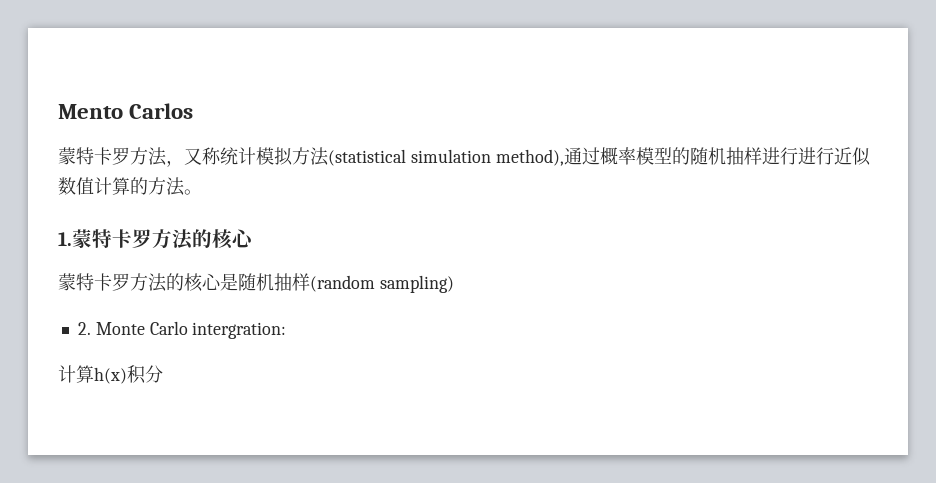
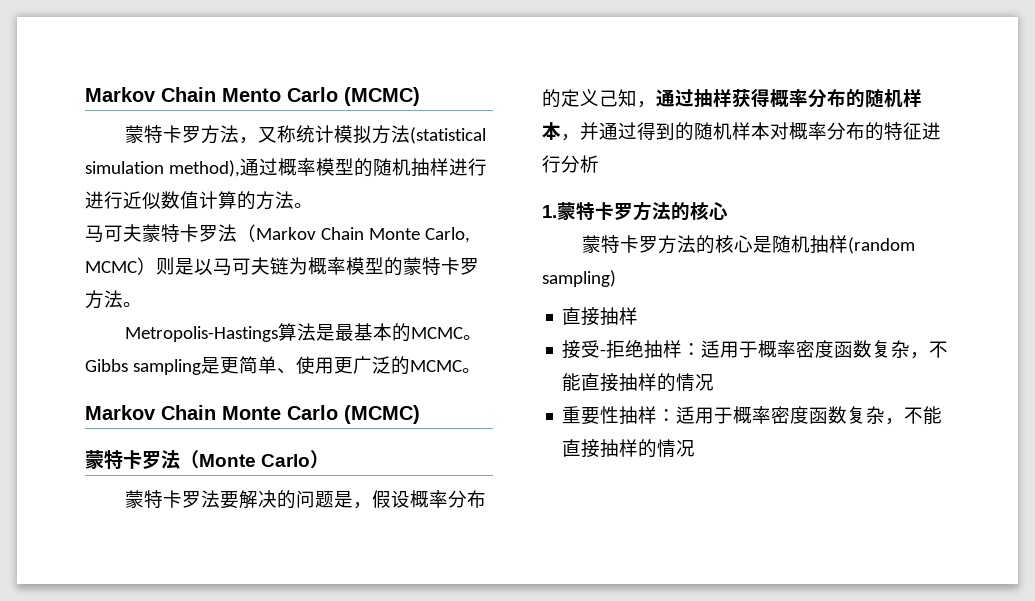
- Mento Carlos
+ Markov Chain Mento Carlo (MCMC)
+ 马可夫蒙特卡罗法（Markov Chain Monte Carlo, MCMC）则是以马可夫链为概率模型的蒙特卡罗方法。
+ Metropolis-Hastings算法是最基本的MCMC。Gibbs sampling是更简单、使用更广泛的MCMC。
+ Markov Chain Monte Carlo (MCMC)
+ 蒙特卡罗法（Monte Carlo）
+ 蒙特卡罗法要解决的问题是，假设概率分布的定义己知，通过抽样获得概率分布的随机样本，并通过得到的随机样本对概率分布的特征进行分析
  蒙特卡罗方法的核心是随机抽样(random sampling)
- 2. Monte Carlo intergration:
- 计算h(x)积分
+ 直接抽样
+ 接受-拒绝抽样：适用于概率密度函数复杂，不能直接抽样的情况
+ 重要性抽样：适用于概率密度函数复杂，不能直接抽样的情况

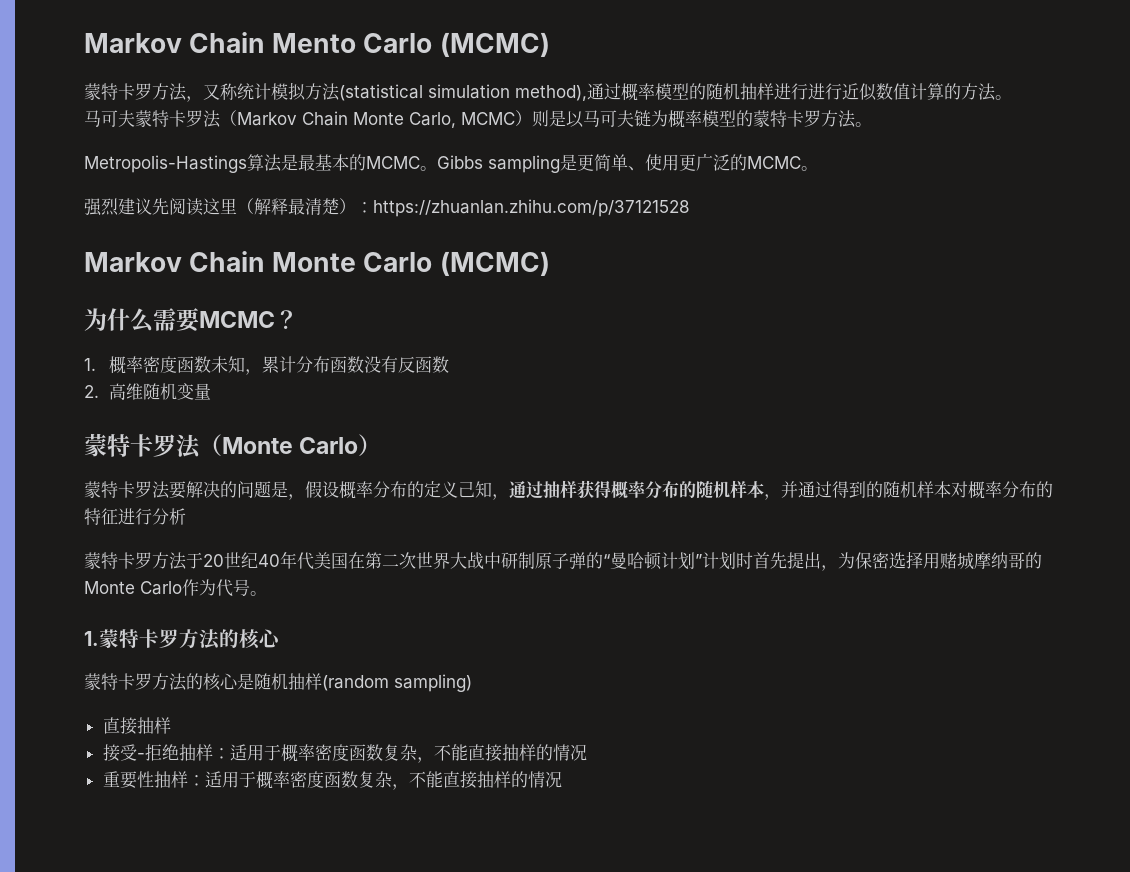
+ 强烈建议先阅读这里（解释最清楚）：https://zhuanlan.zhihu.com/p/37121528
+ 为什么需要MCMC？
+ 1.概率密度函数未知，累计分布函数没有反函数
+ 2.高维随机变量
+ 蒙特卡罗方法于20世纪40年代美国在第二次世界大战中研制原子弹的“曼哈顿计划”计划时首先提出，为保密选择用赌城摩纳哥的Monte Carlo作为代号。

